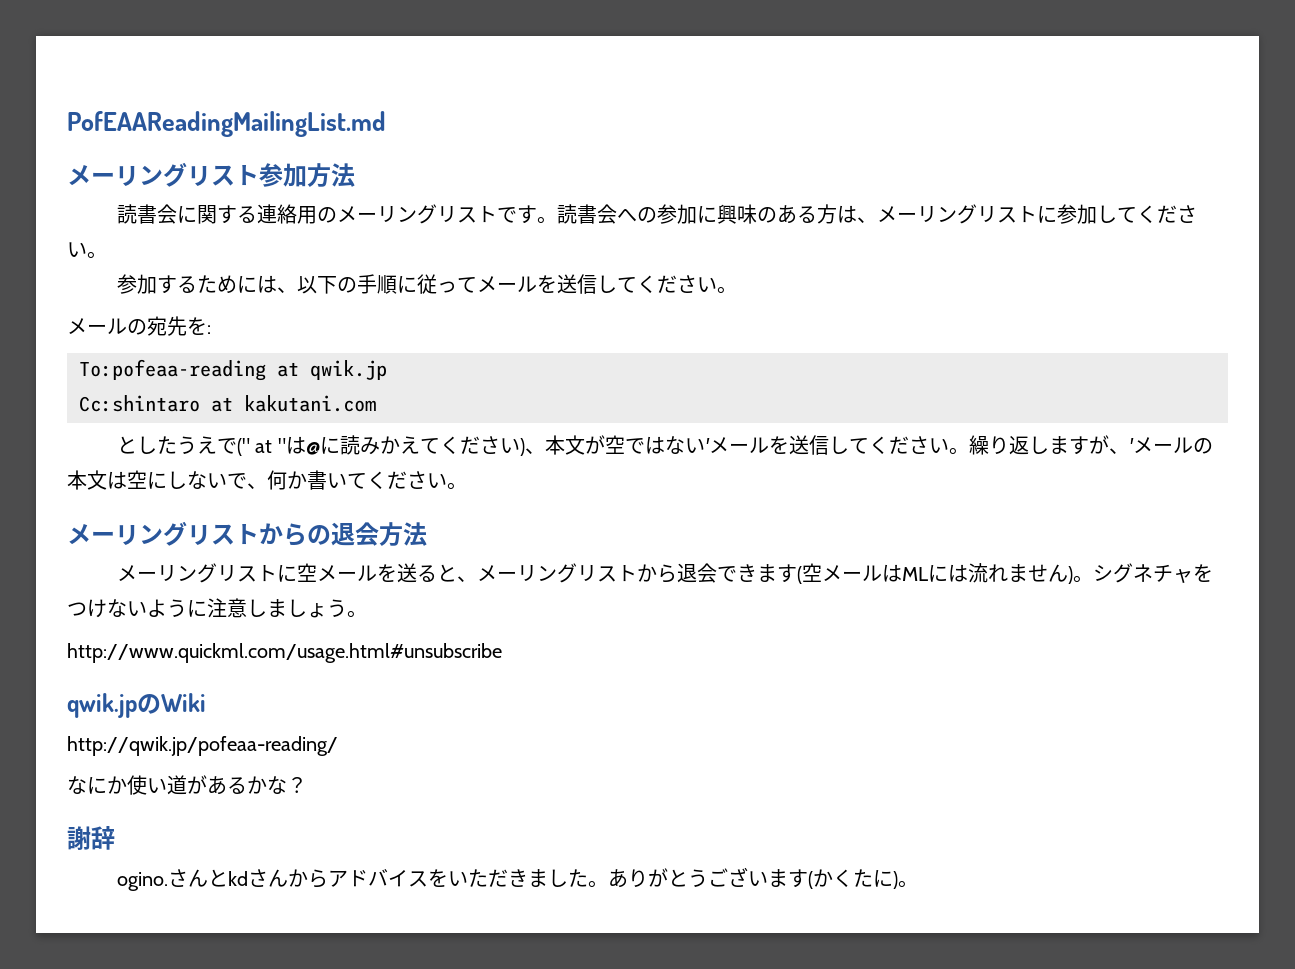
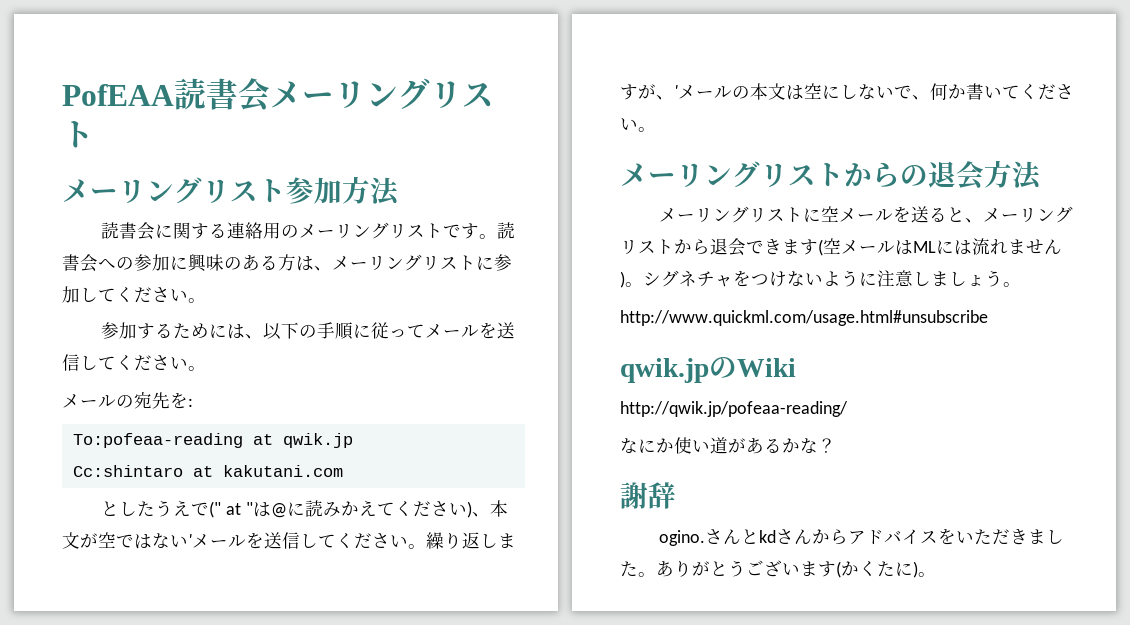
- PofEAAReadingMailingList.md
+ PofEAA読書会メーリングリスト

